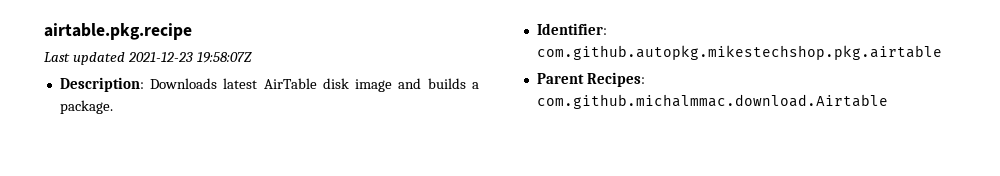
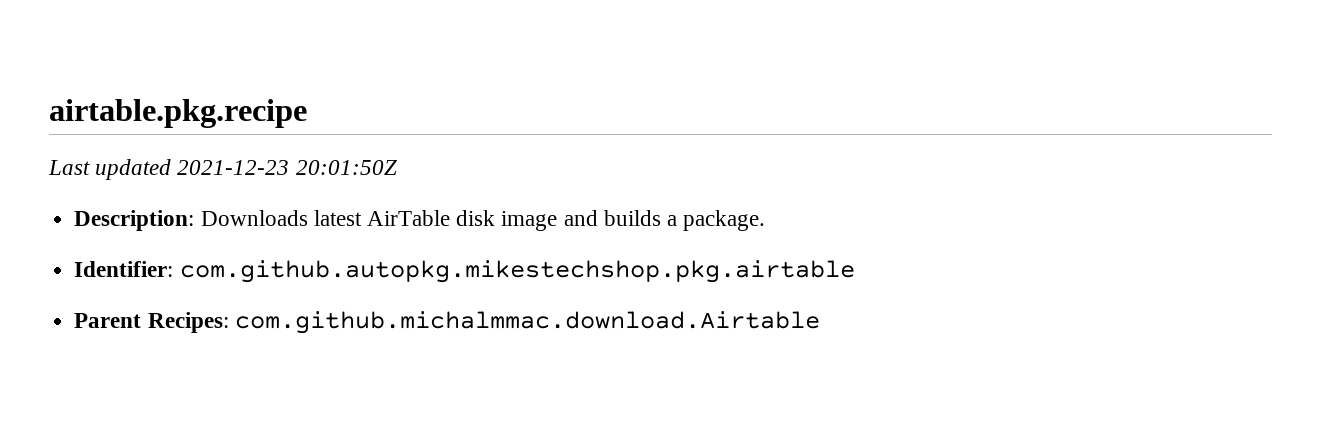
- Last updated 2021-12-23 19:58:07Z
+ Last updated 2021-12-23 20:01:50Z

